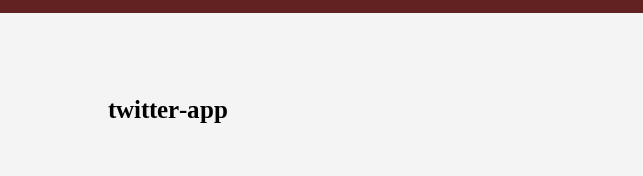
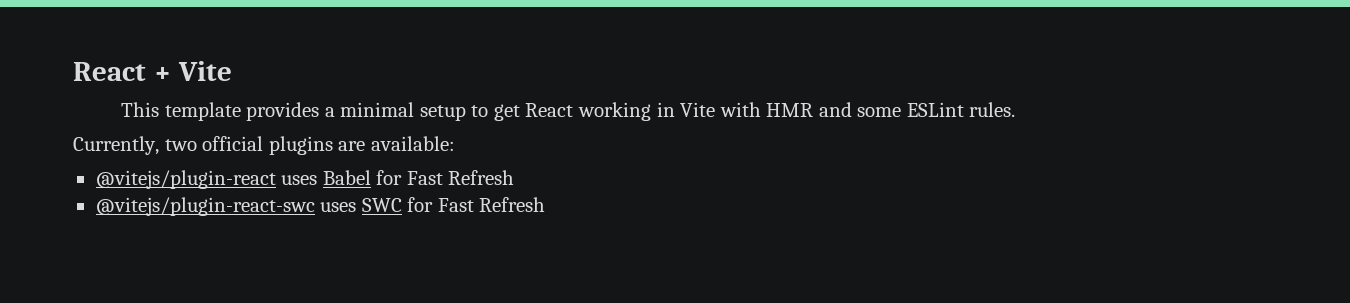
- twitter-app
+ React + Vite
+ This template provides a minimal setup to get React working in Vite with HMR and some ESLint rules.
+ Currently, two official plugins are available:
+ @vitejs/plugin-react uses Babel for Fast Refresh
+ @vitejs/plugin-react-swc uses SWC for Fast Refresh

